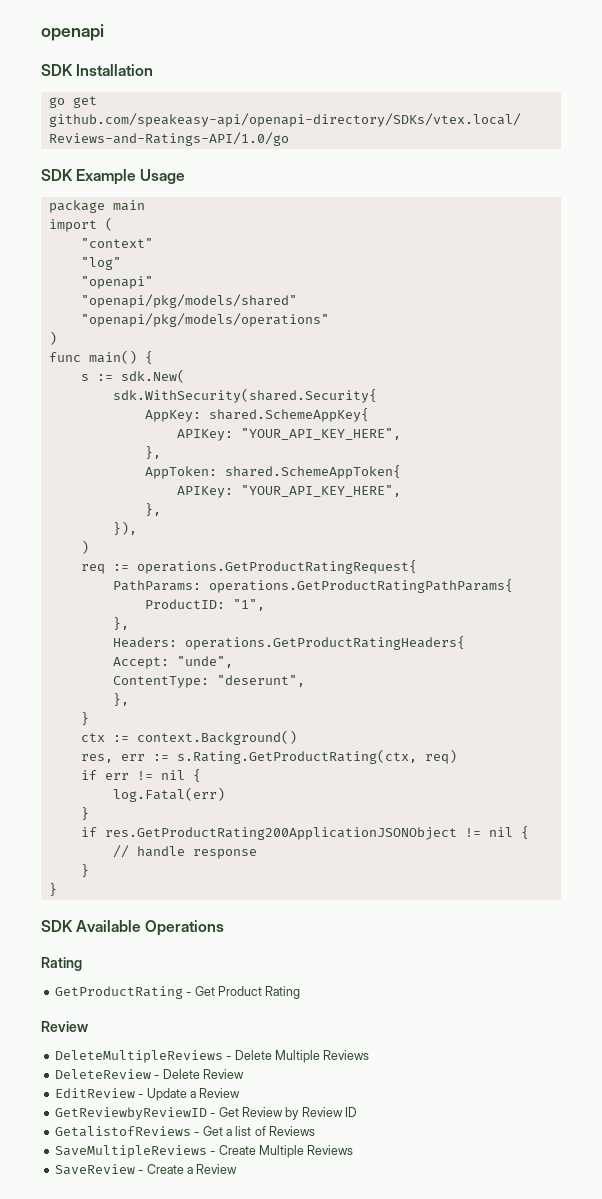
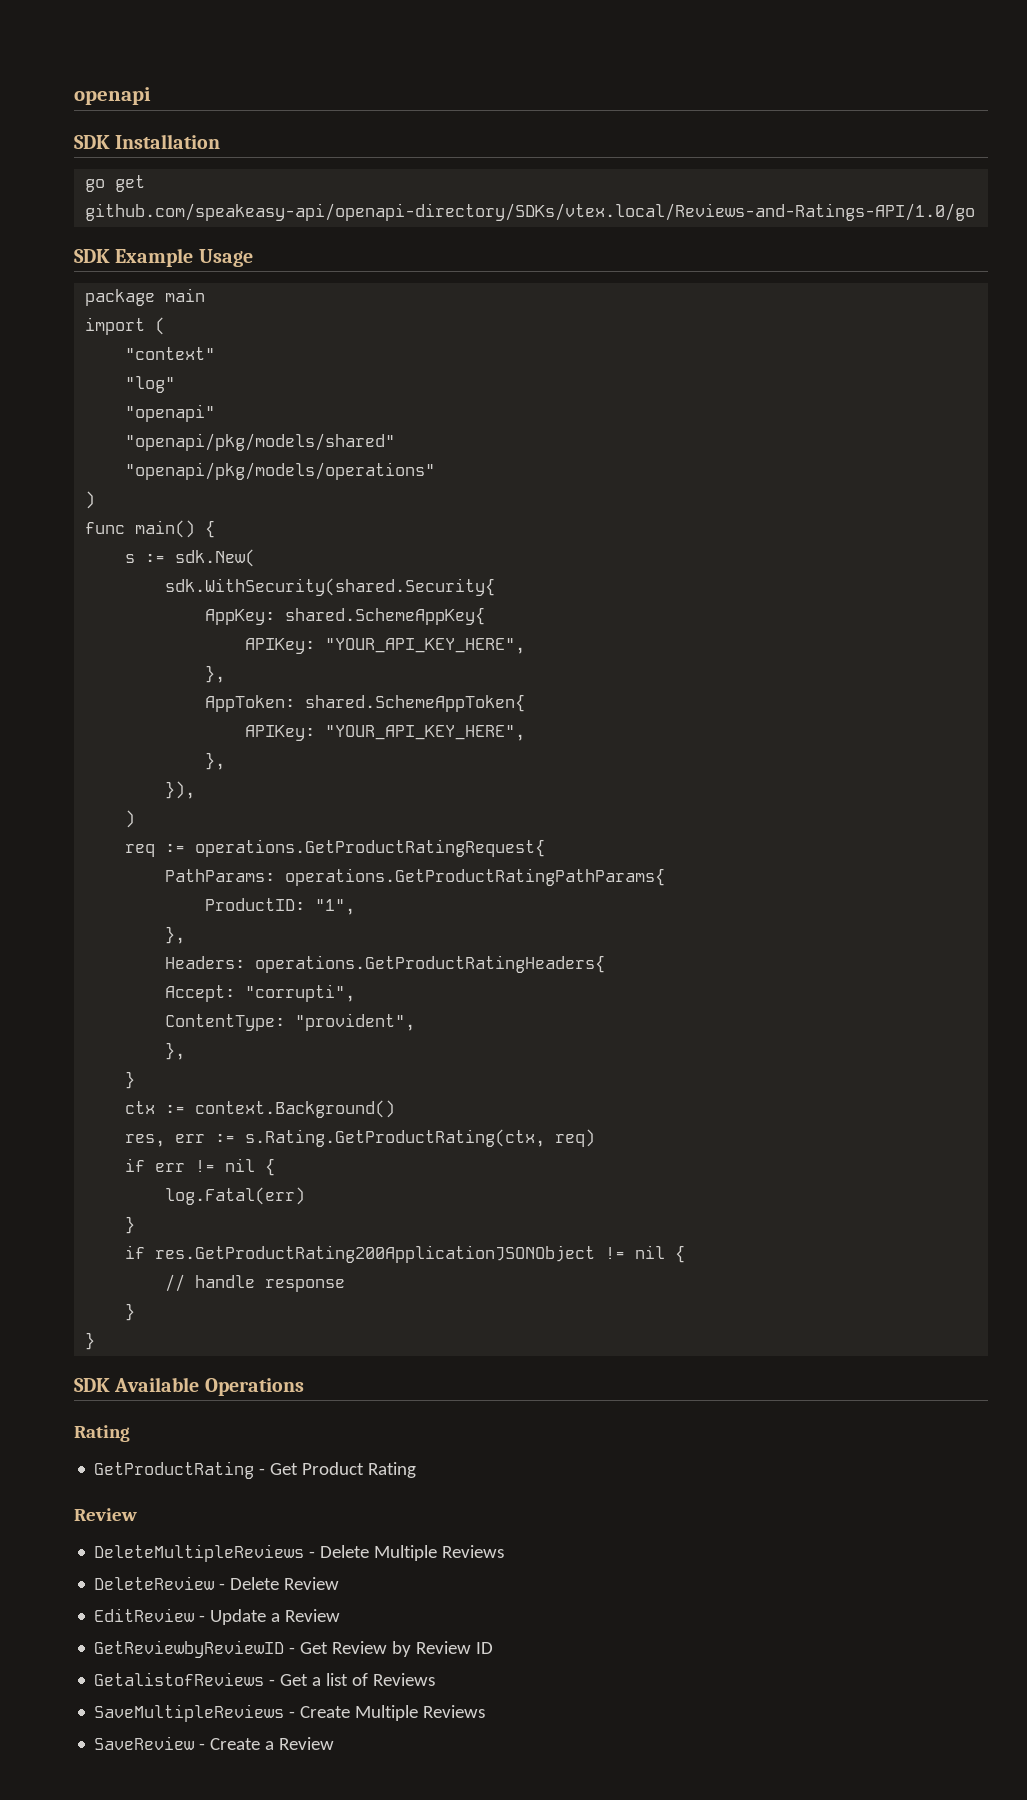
- Accept: "unde",
+ Accept: "corrupti",
- ContentType: "deserunt",
+ ContentType: "provident",

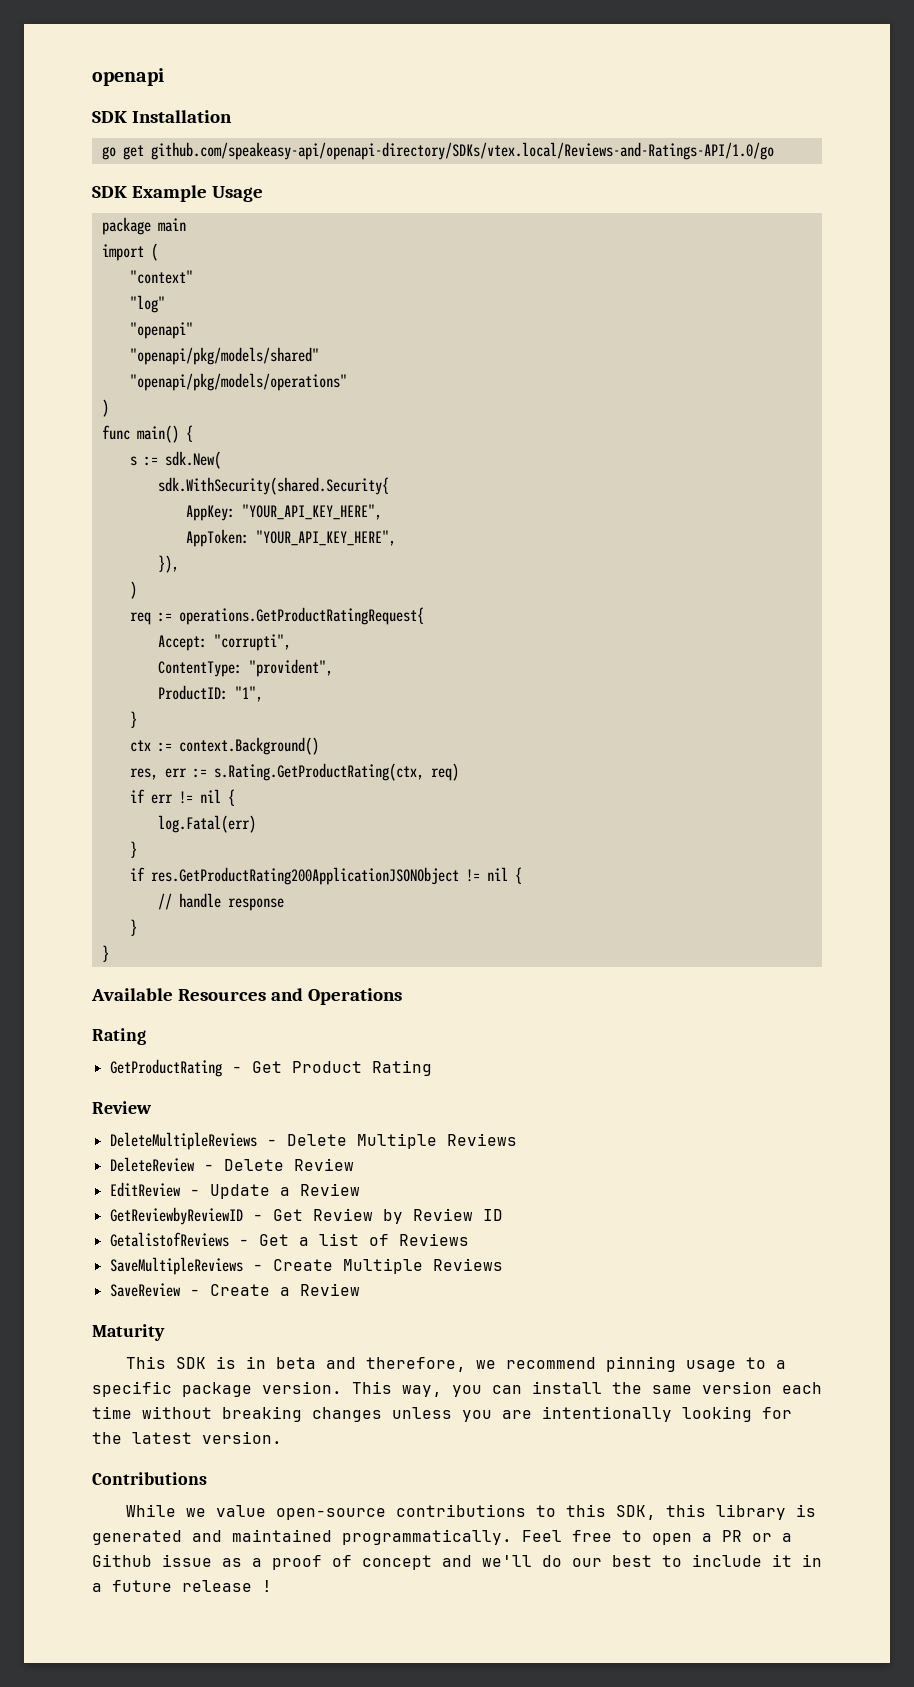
- AppKey: shared.SchemeAppKey{
- APIKey: "YOUR_API_KEY_HERE",
- },
+ AppKey: "YOUR_API_KEY_HERE",
- AppToken: shared.SchemeAppToken{
- APIKey: "YOUR_API_KEY_HERE",
- },
+ AppToken: "YOUR_API_KEY_HERE",
- PathParams: operations.GetProductRatingPathParams{
- ProductID: "1",
- },
- Headers: operations.GetProductRatingHeaders{
  ContentType: "provident",
- },
+ ProductID: "1",
- SDK Available Operations
+ Available Resources and Operations
+ Maturity
+ This SDK is in beta and therefore, we recommend pinning usage to a specific package version. This way, you can install the same version each time without breaking changes unless you are intentionally looking for the latest version.
+ Contributions
+ While we value open-source contributions to this SDK, this library is generated and maintained programmatically. Feel free to open a PR or a Github issue as a proof of concept and we'll do our best to include it in a future release !

